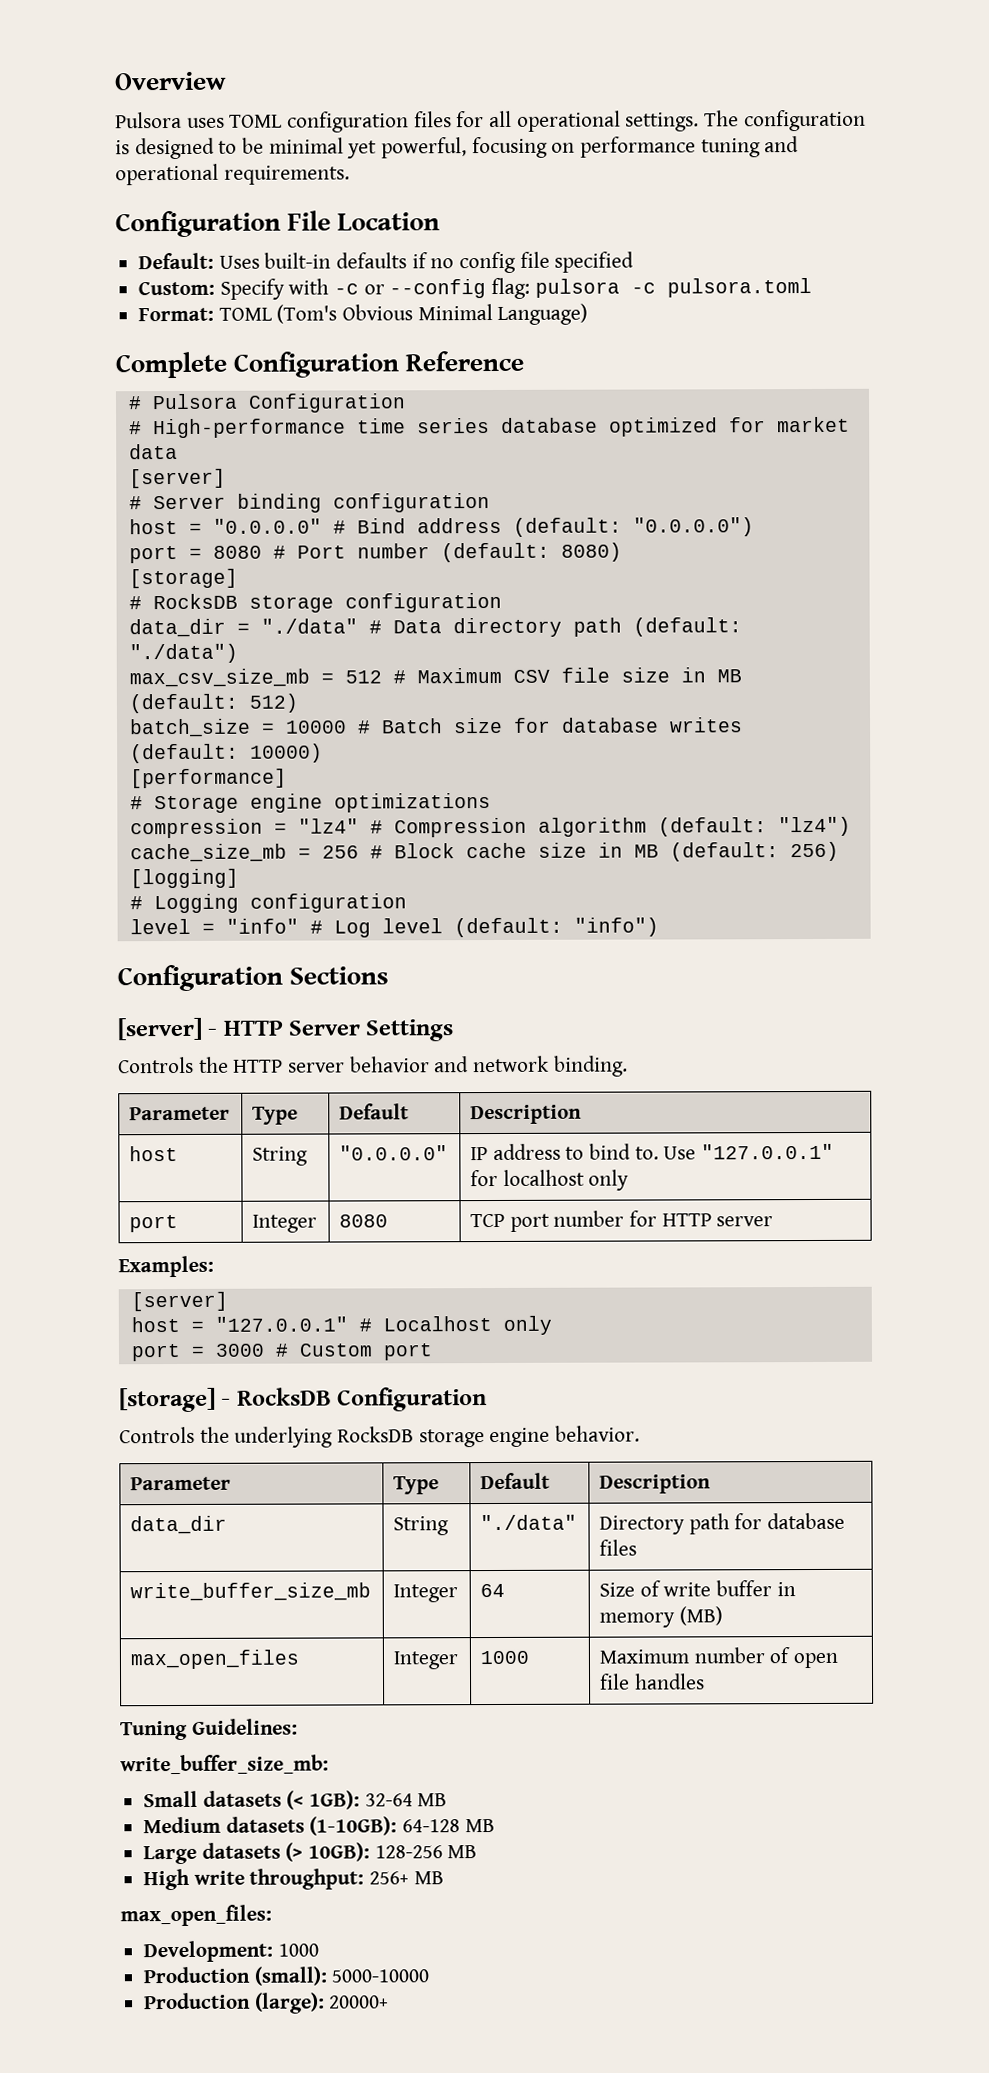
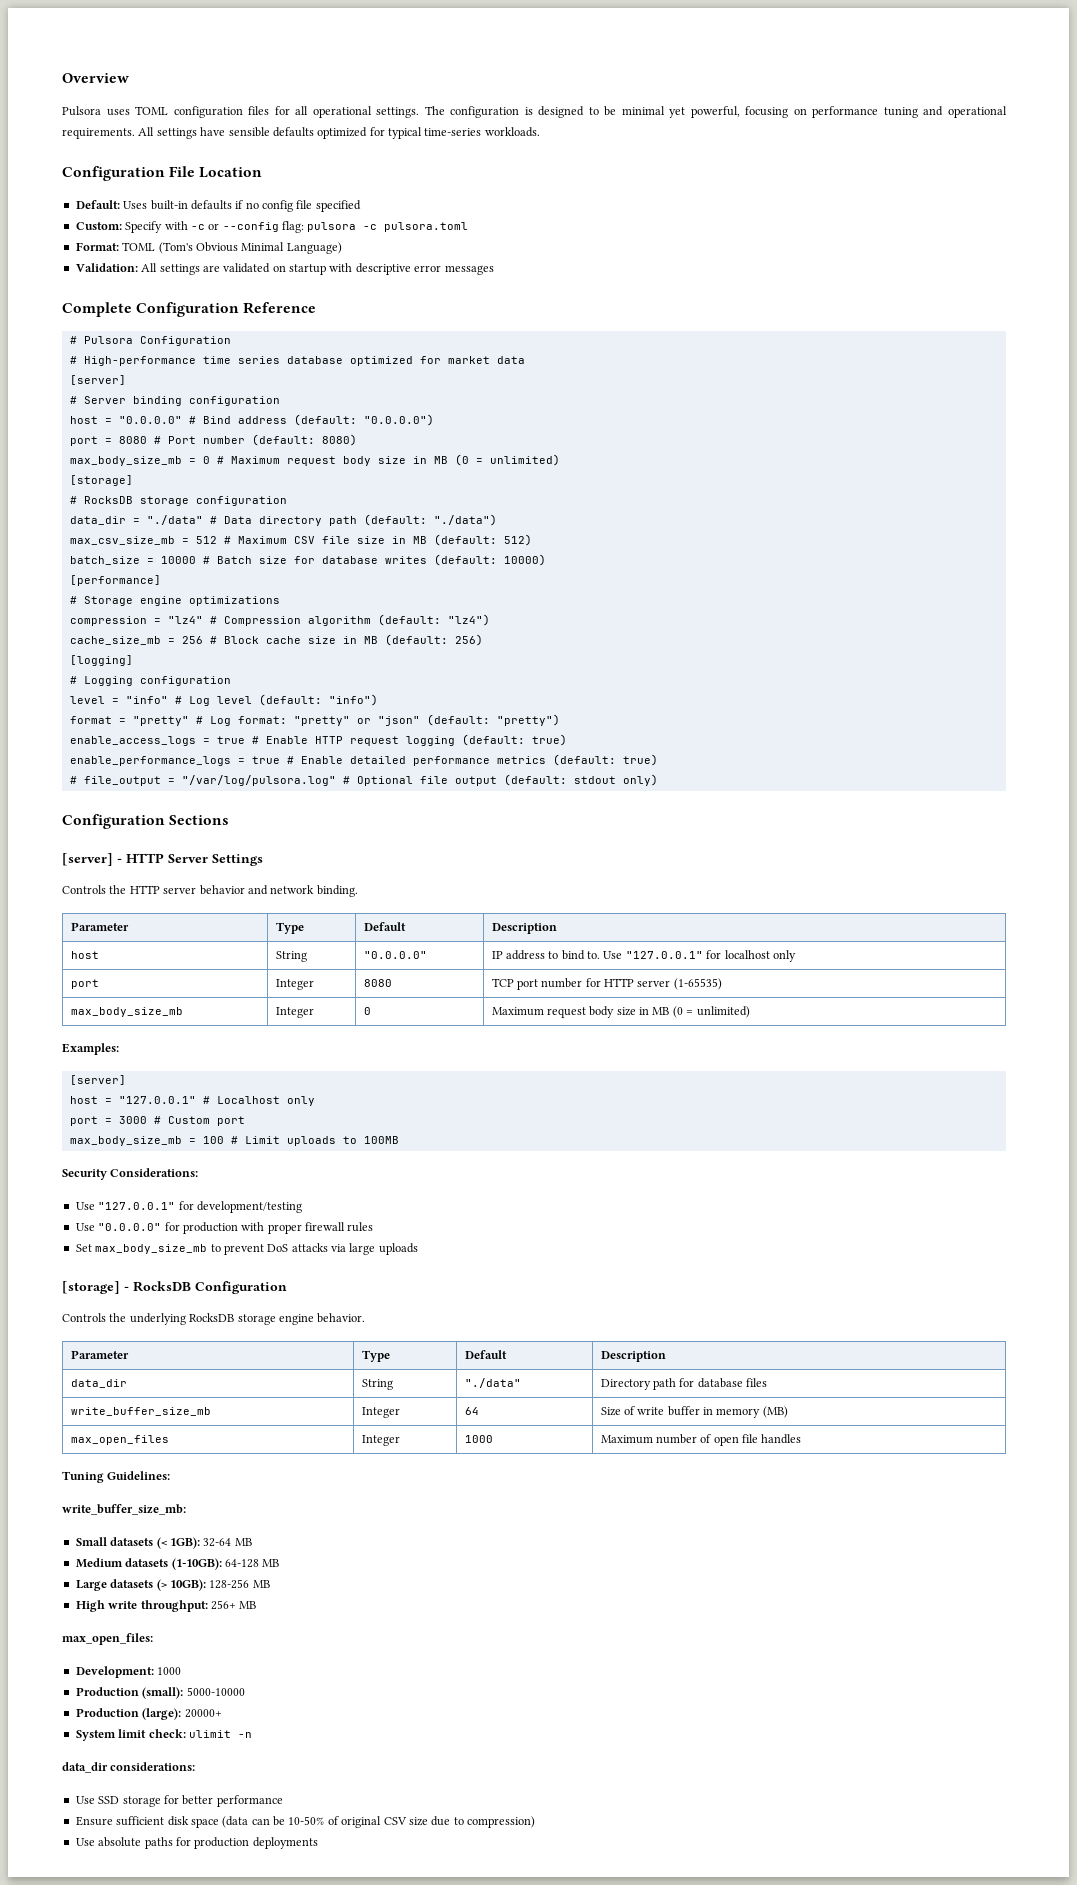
+ All settings have sensible defaults optimized for typical time-series workloads.
+ Validation: All settings are validated on startup with descriptive error messages
+ max_body_size_mb = 0 # Maximum request body size in MB (0 = unlimited)
+ format = "pretty" # Log format: "pretty" or "json" (default: "pretty")
+ enable_access_logs = true # Enable HTTP request logging (default: true)
+ enable_performance_logs = true # Enable detailed performance metrics (default: true)
+ # file_output = "/var/log/pulsora.log" # Optional file output (default: stdout only)
- port | Integer | 8080 | TCP port number for HTTP server
+ port | Integer | 8080 | TCP port number for HTTP server (1-65535)
+ max_body_size_mb | Integer | 0 | Maximum request body size in MB (0 = unlimited)
+ max_body_size_mb = 100 # Limit uploads to 100MB
+ Security Considerations:
+ Use "127.0.0.1" for development/testing
+ Use "0.0.0.0" for production with proper firewall rules
+ Set max_body_size_mb to prevent DoS attacks via large uploads
+ System limit check: ulimit -n
+ data_dir considerations:
+ Use SSD storage for better performance
+ Ensure sufficient disk space (data can be 10-50% of original CSV size due to compression)
+ Use absolute paths for production deployments

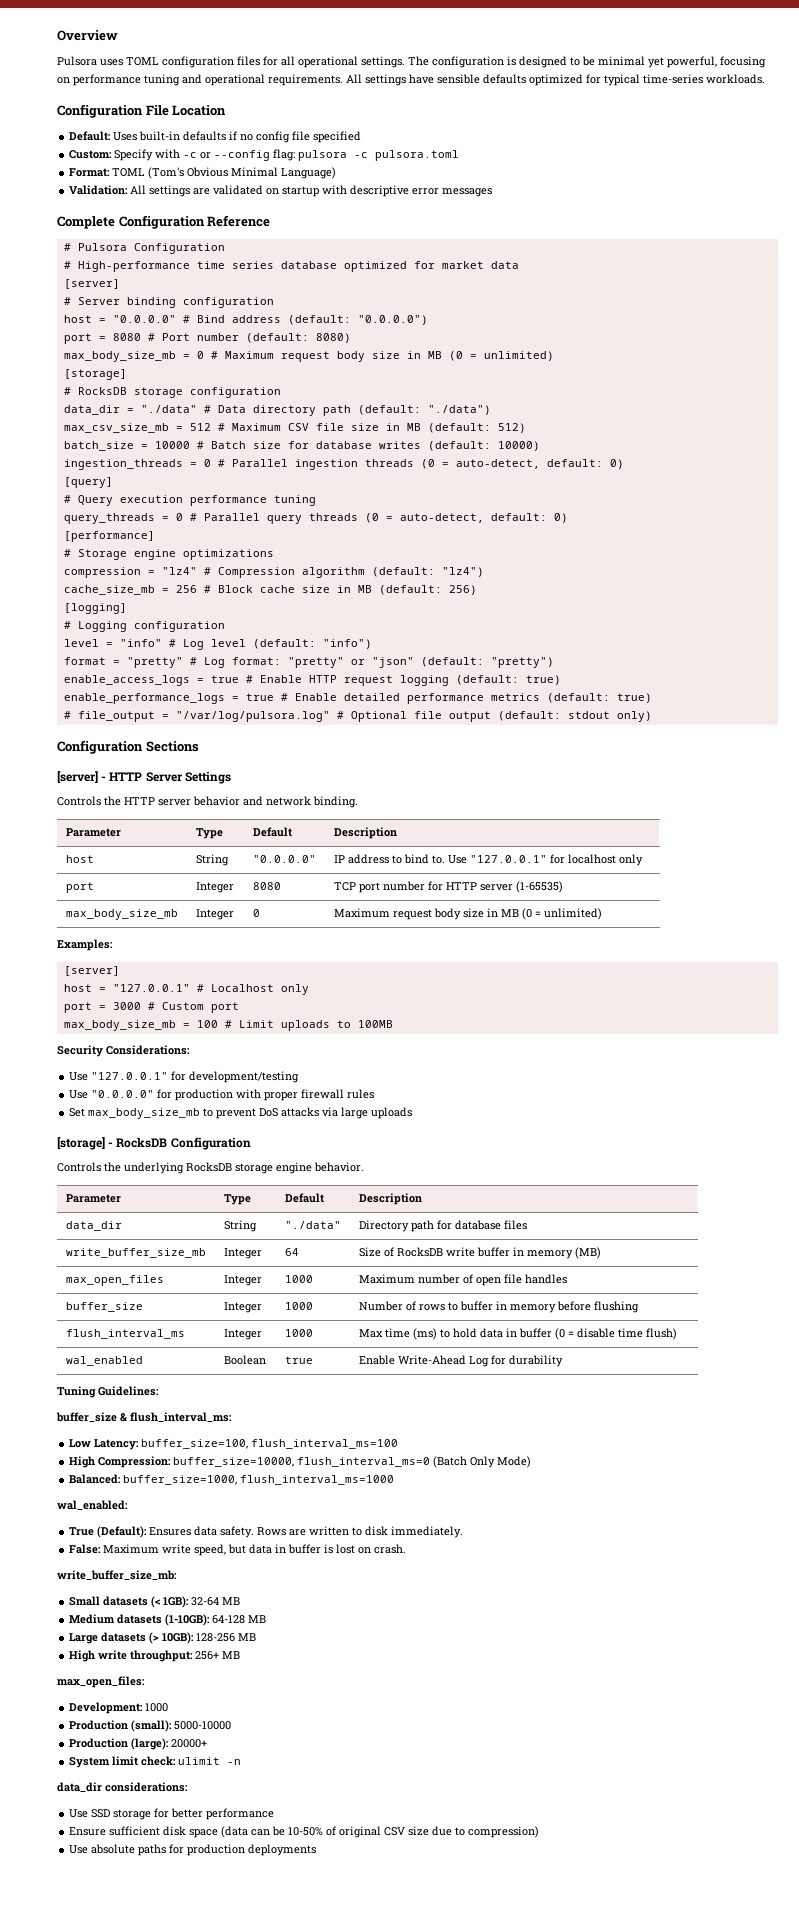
+ ingestion_threads = 0 # Parallel ingestion threads (0 = auto-detect, default: 0)
+ [query]
+ # Query execution performance tuning
+ query_threads = 0 # Parallel query threads (0 = auto-detect, default: 0)
- write_buffer_size_mb | Integer | 64 | Size of write buffer in memory (MB)
+ write_buffer_size_mb | Integer | 64 | Size of RocksDB write buffer in memory (MB)
+ buffer_size | Integer | 1000 | Number of rows to buffer in memory before flushing
+ flush_interval_ms | Integer | 1000 | Max time (ms) to hold data in buffer (0 = disable time flush)
+ wal_enabled | Boolean | true | Enable Write-Ahead Log for durability
  Tuning Guidelines:
+ buffer_size & flush_interval_ms:
+ Low Latency: buffer_size=100, flush_interval_ms=100
+ High Compression: buffer_size=10000, flush_interval_ms=0 (Batch Only Mode)
+ Balanced: buffer_size=1000, flush_interval_ms=1000
+ wal_enabled:
+ True (Default): Ensures data safety. Rows are written to disk immediately.
+ False: Maximum write speed, but data in buffer is lost on crash.

